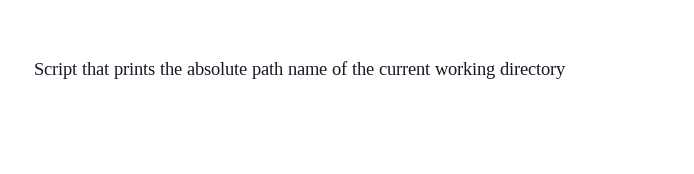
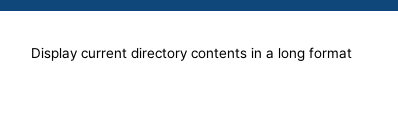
- Script that prints the absolute path name of the current working directory
+ Display current directory contents in a long format

